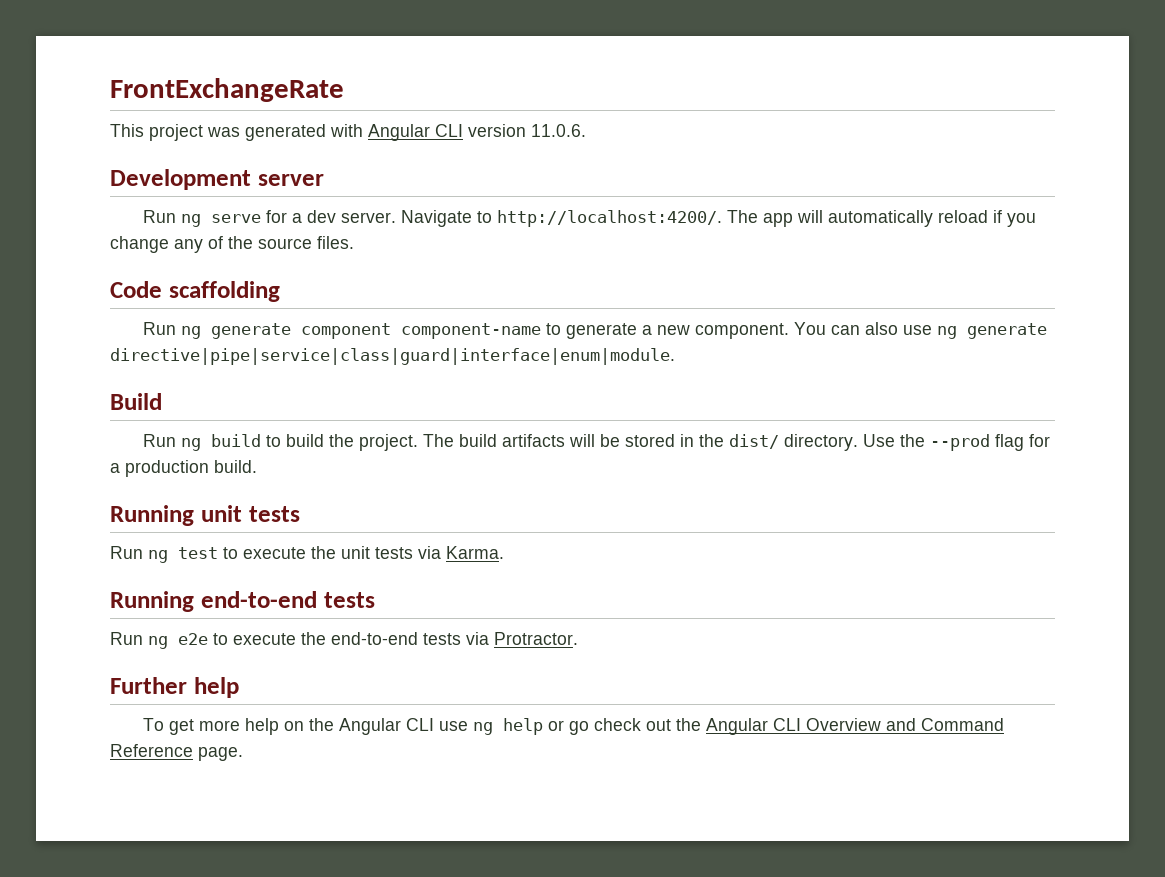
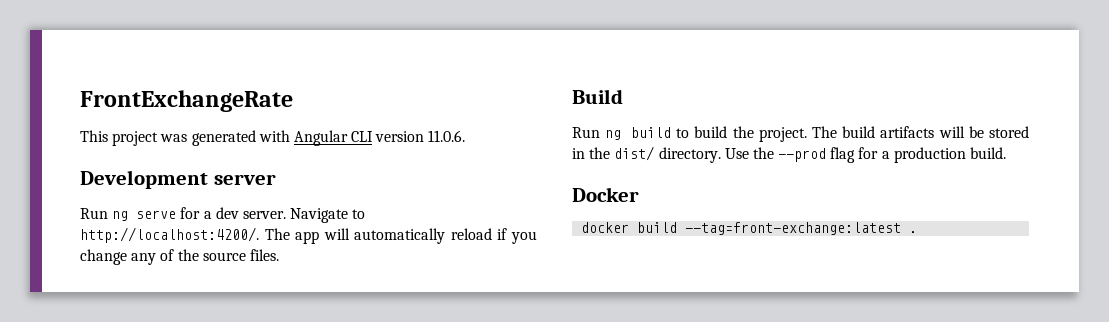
- Code scaffolding
- Run ng generate component component-name to generate a new component. You can also use ng generate directive|pipe|service|class|guard|interface|enum|module.
- Running unit tests
- Run ng test to execute the unit tests via Karma.
- Running end-to-end tests
- Run ng e2e to execute the end-to-end tests via Protractor.
- Further help
- To get more help on the Angular CLI use ng help or go check out the Angular CLI Overview and Command Reference page.
+ Docker
+ docker build --tag=front-exchange:latest .

